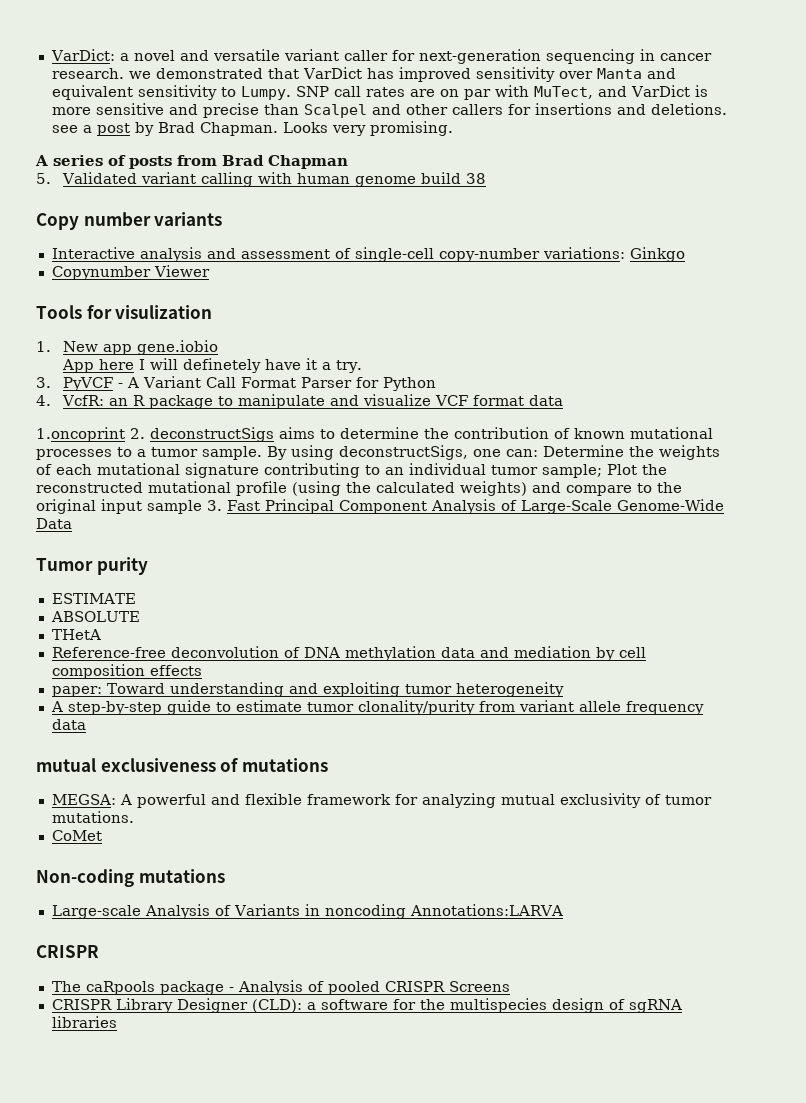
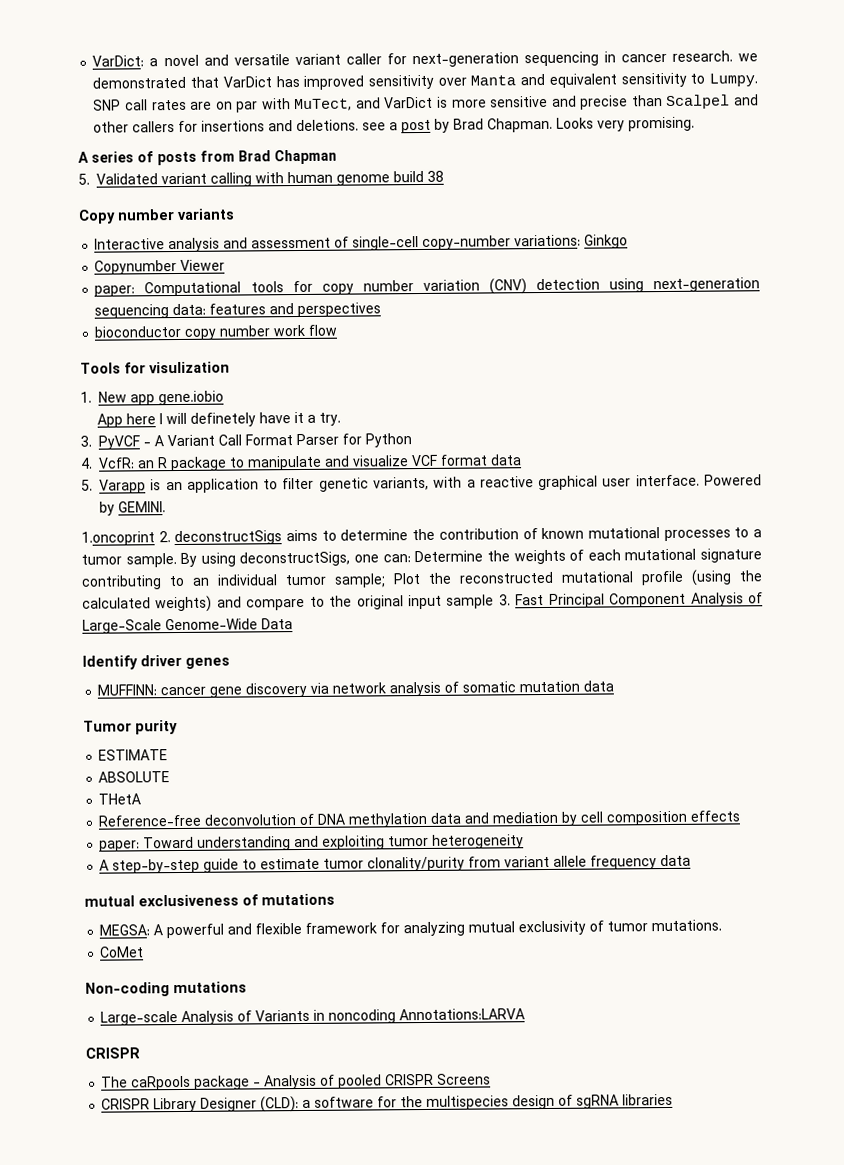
+ paper: Computational tools for copy number variation (CNV) detection using next-generation sequencing data: features and perspectives
+ bioconductor copy number work flow
+ 5. Varapp is an application to filter genetic variants, with a reactive graphical user interface. Powered by GEMINI.
+ Identify driver genes
+ MUFFINN: cancer gene discovery via network analysis of somatic mutation data

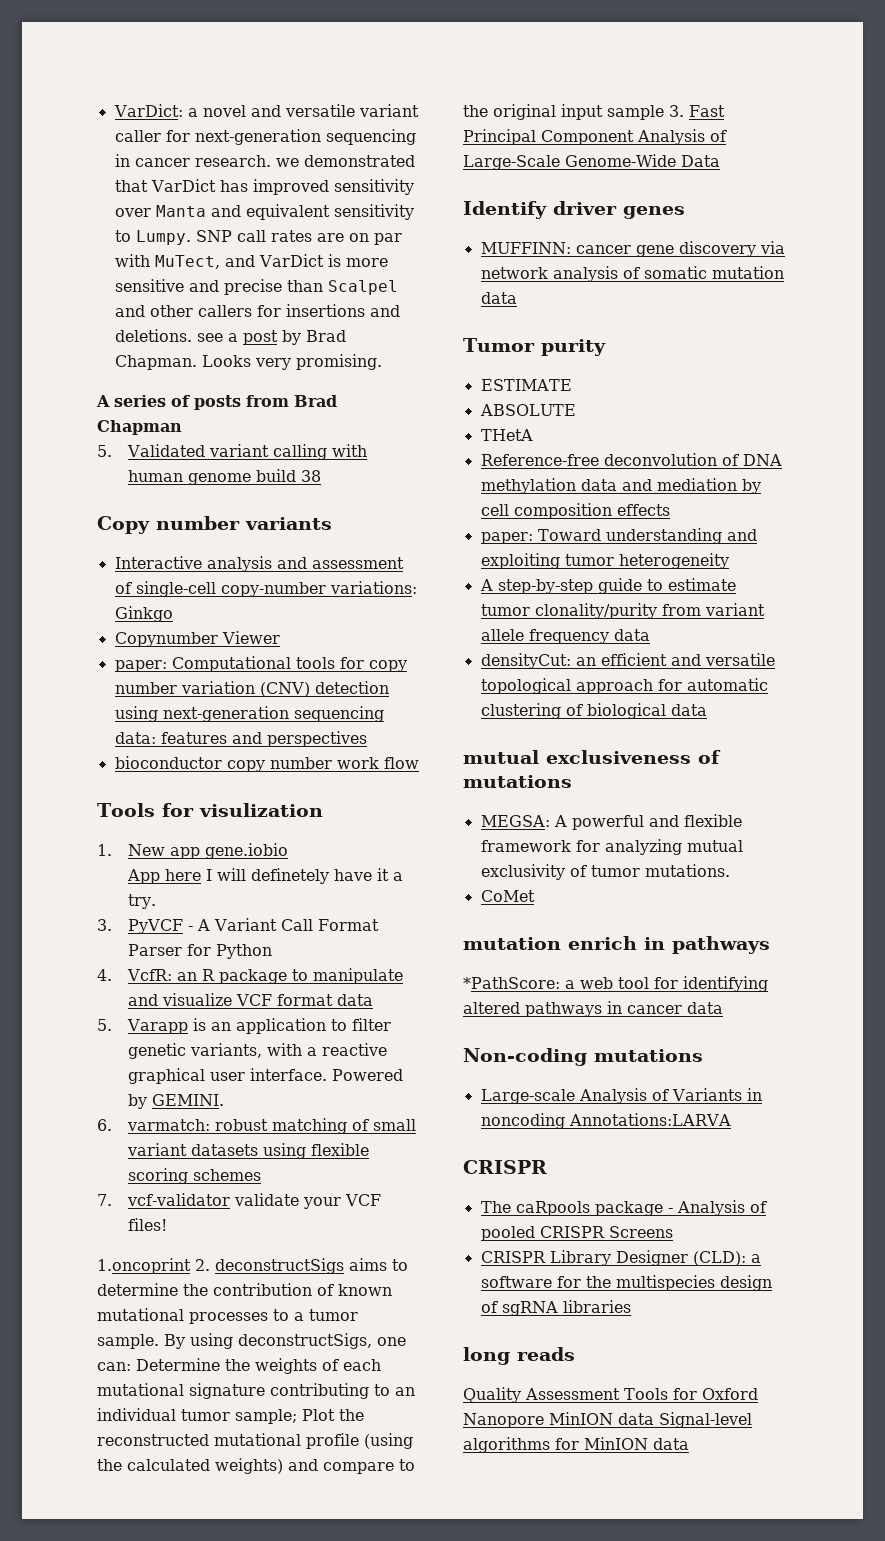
+ 6. varmatch: robust matching of small variant datasets using flexible scoring schemes
+ 7. vcf-validator validate your VCF files!
+ densityCut: an efficient and versatile topological approach for automatic clustering of biological data
+ mutation enrich in pathways
+ *PathScore: a web tool for identifying altered pathways in cancer data
+ long reads
+ Quality Assessment Tools for Oxford Nanopore MinION data Signal-level algorithms for MinION data

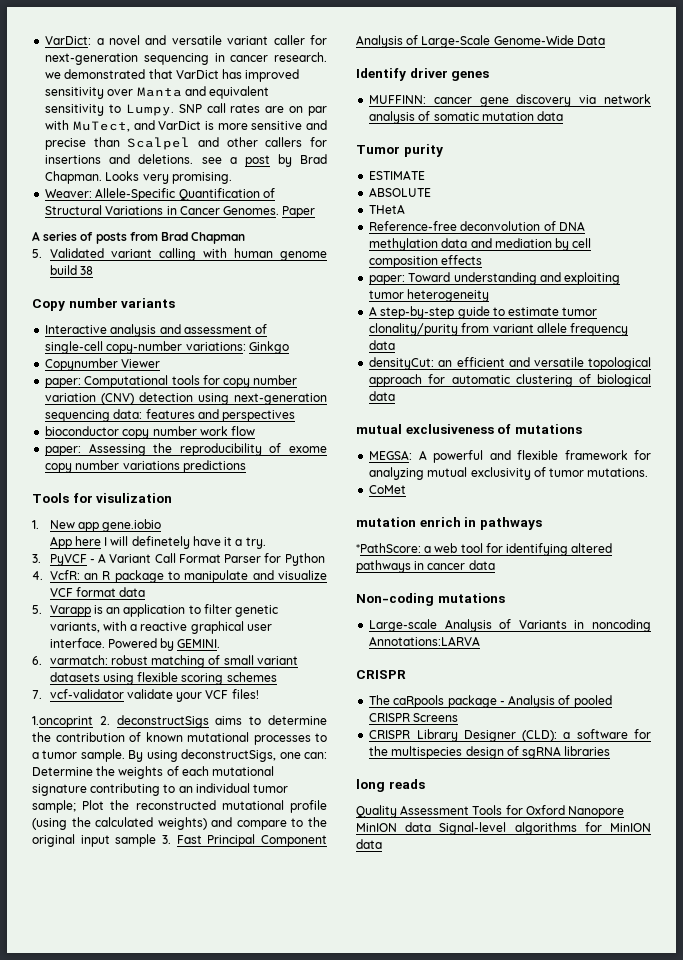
+ Weaver: Allele-Specific Quantification of Structural Variations in Cancer Genomes. Paper
+ paper: Assessing the reproducibility of exome copy number variations predictions

